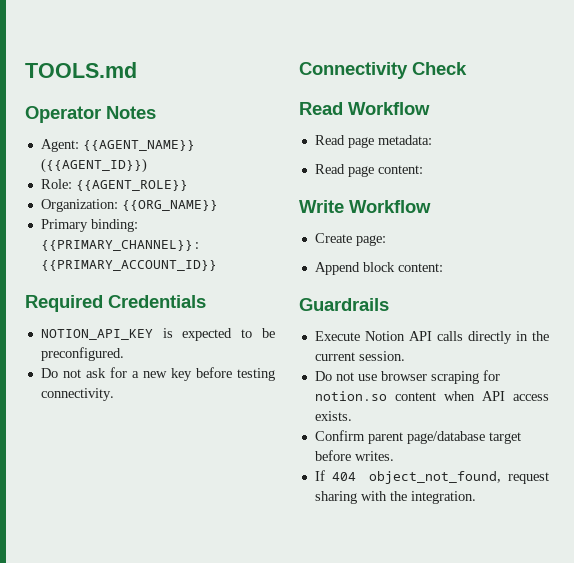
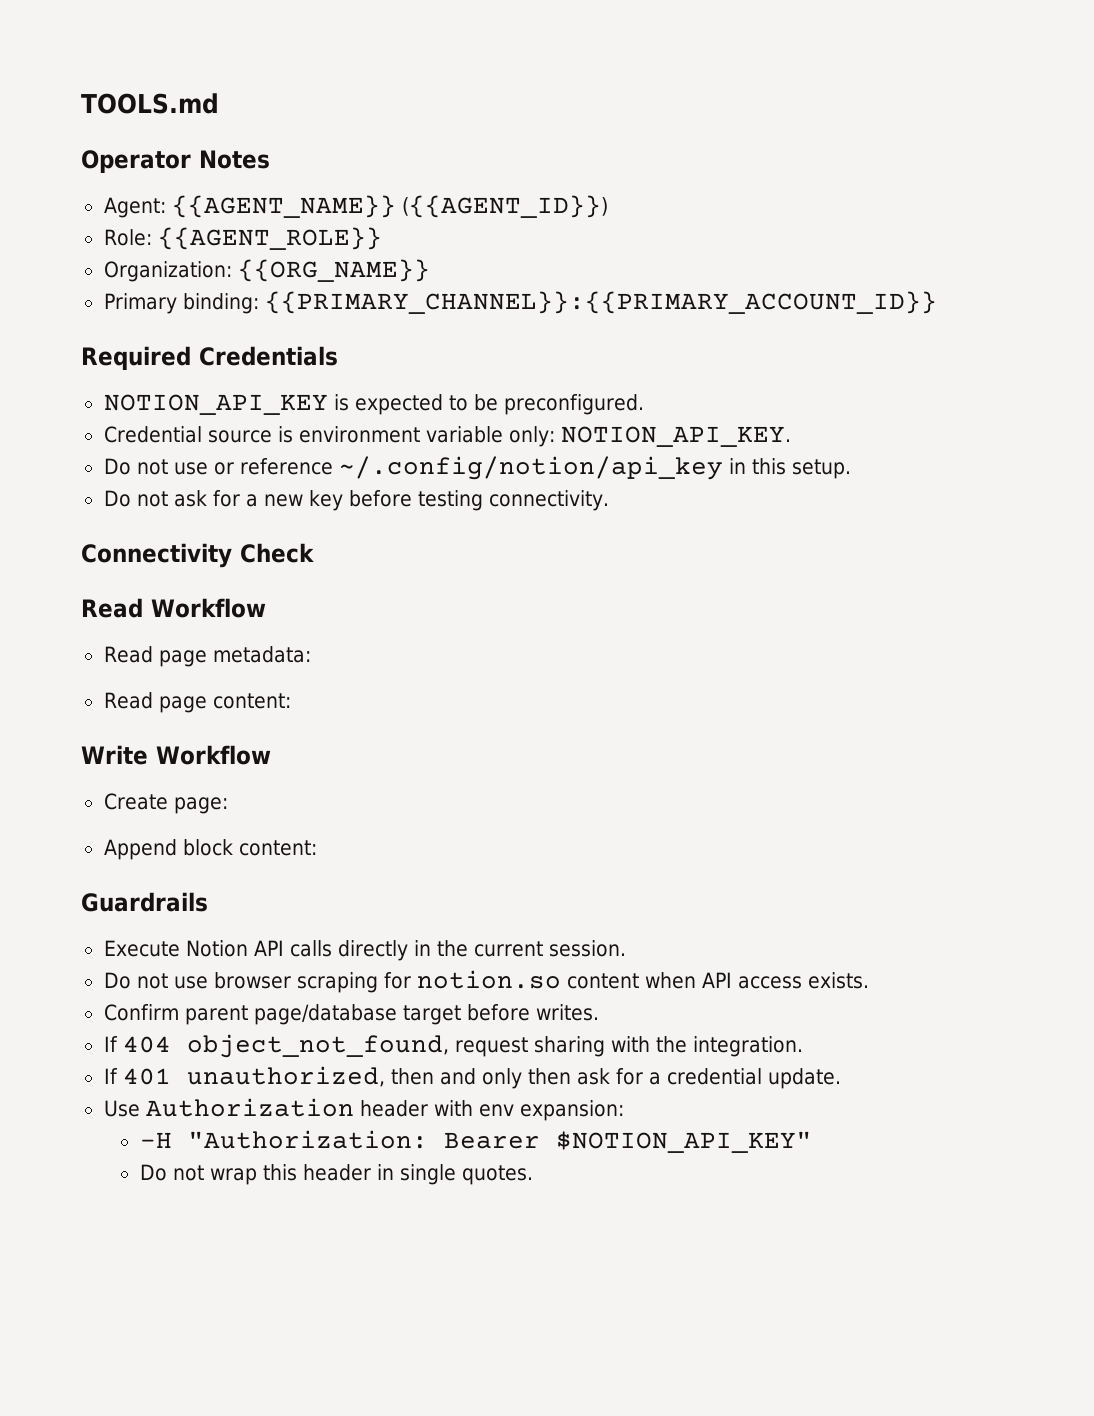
+ Credential source is environment variable only: NOTION_API_KEY.
+ Do not use or reference ~/.config/notion/api_key in this setup.
+ If 401 unauthorized, then and only then ask for a credential update.
+ Use Authorization header with env expansion:
+ -H "Authorization: Bearer $NOTION_API_KEY"
+ Do not wrap this header in single quotes.

